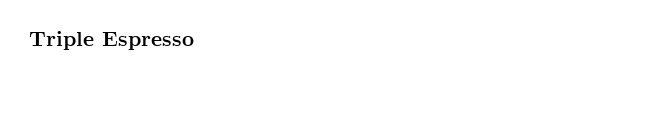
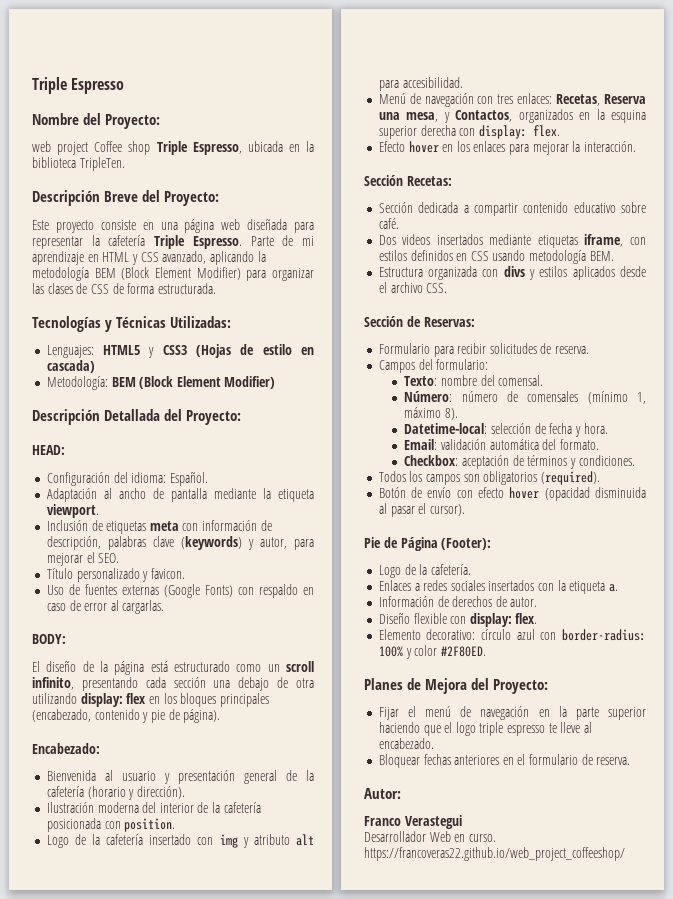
+ Nombre del Proyecto:
+ web project Coffee shop Triple Espresso, ubicada en la biblioteca TripleTen.
+ Descripción Breve del Proyecto:
+ Este proyecto consiste en una página web diseñada para representar la cafetería Triple Espresso. Parte de mi aprendizaje en HTML y CSS avanzado, aplicando la metodología BEM (Block Element Modifier) para organizar las clases de CSS de forma estructurada.
+ Tecnologías y Técnicas Utilizadas:
+ Lenguajes: HTML5 y CSS3 (Hojas de estilo en cascada)
+ Metodología: BEM (Block Element Modifier)
+ Descripción Detallada del Proyecto:
+ HEAD:
+ Configuración del idioma: Español.
+ Adaptación al ancho de pantalla mediante la etiqueta viewport.
+ Inclusión de etiquetas meta con información de descripción, palabras clave (keywords) y autor, para mejorar el SEO.
+ Título personalizado y favicon.
+ Uso de fuentes externas (Google Fonts) con respaldo en caso de error al cargarlas.
+ BODY:
+ El diseño de la página está estructurado como un scroll infinito, presentando cada sección una debajo de otra utilizando display: flex en los bloques principales (encabezado, contenido y pie de página).
+ Encabezado:
+ Bienvenida al usuario y presentación general de la cafetería (horario y dirección).
+ Ilustración moderna del interior de la cafetería posicionada con position.
+ Logo de la cafetería insertado con img y atributo alt para accesibilidad.
+ Menú de navegación con tres enlaces: Recetas, Reserva una mesa, y Contactos, organizados en la esquina superior derecha con display: flex.
+ Efecto hover en los enlaces para mejorar la interacción.
+ Sección Recetas:
+ Sección dedicada a compartir contenido educativo sobre café.
+ Dos videos insertados mediante etiquetas iframe, con estilos definidos en CSS usando metodología BEM.
+ Estructura organizada con divs y estilos aplicados desde el archivo CSS.
+ Sección de Reservas:
+ Formulario para recibir solicitudes de reserva.
+ Campos del formulario:
+ Texto: nombre del comensal.
+ Número: número de comensales (mínimo 1, máximo 8).
+ Datetime-local: selección de fecha y hora.
+ Email: validación automática del formato.
+ Checkbox: aceptación de términos y condiciones.
+ Todos los campos son obligatorios (required).
+ Botón de envío con efecto hover (opacidad disminuida al pasar el cursor).
+ Pie de Página (Footer):
+ Logo de la cafetería.
+ Enlaces a redes sociales insertados con la etiqueta a.
+ Información de derechos de autor.
+ Diseño flexible con display: flex.
+ Elemento decorativo: círculo azul con border-radius: 100% y color #2F80ED.
+ Planes de Mejora del Proyecto:
+ Fijar el menú de navegación en la parte superior haciendo que el logo triple espresso te lleve al encabezado.
+ Bloquear fechas anteriores en el formulario de reserva.
+ Autor:
+ Franco Verastegui
+ Desarrollador Web en curso. https://francoveras22.github.io/web_project_coffeeshop/

